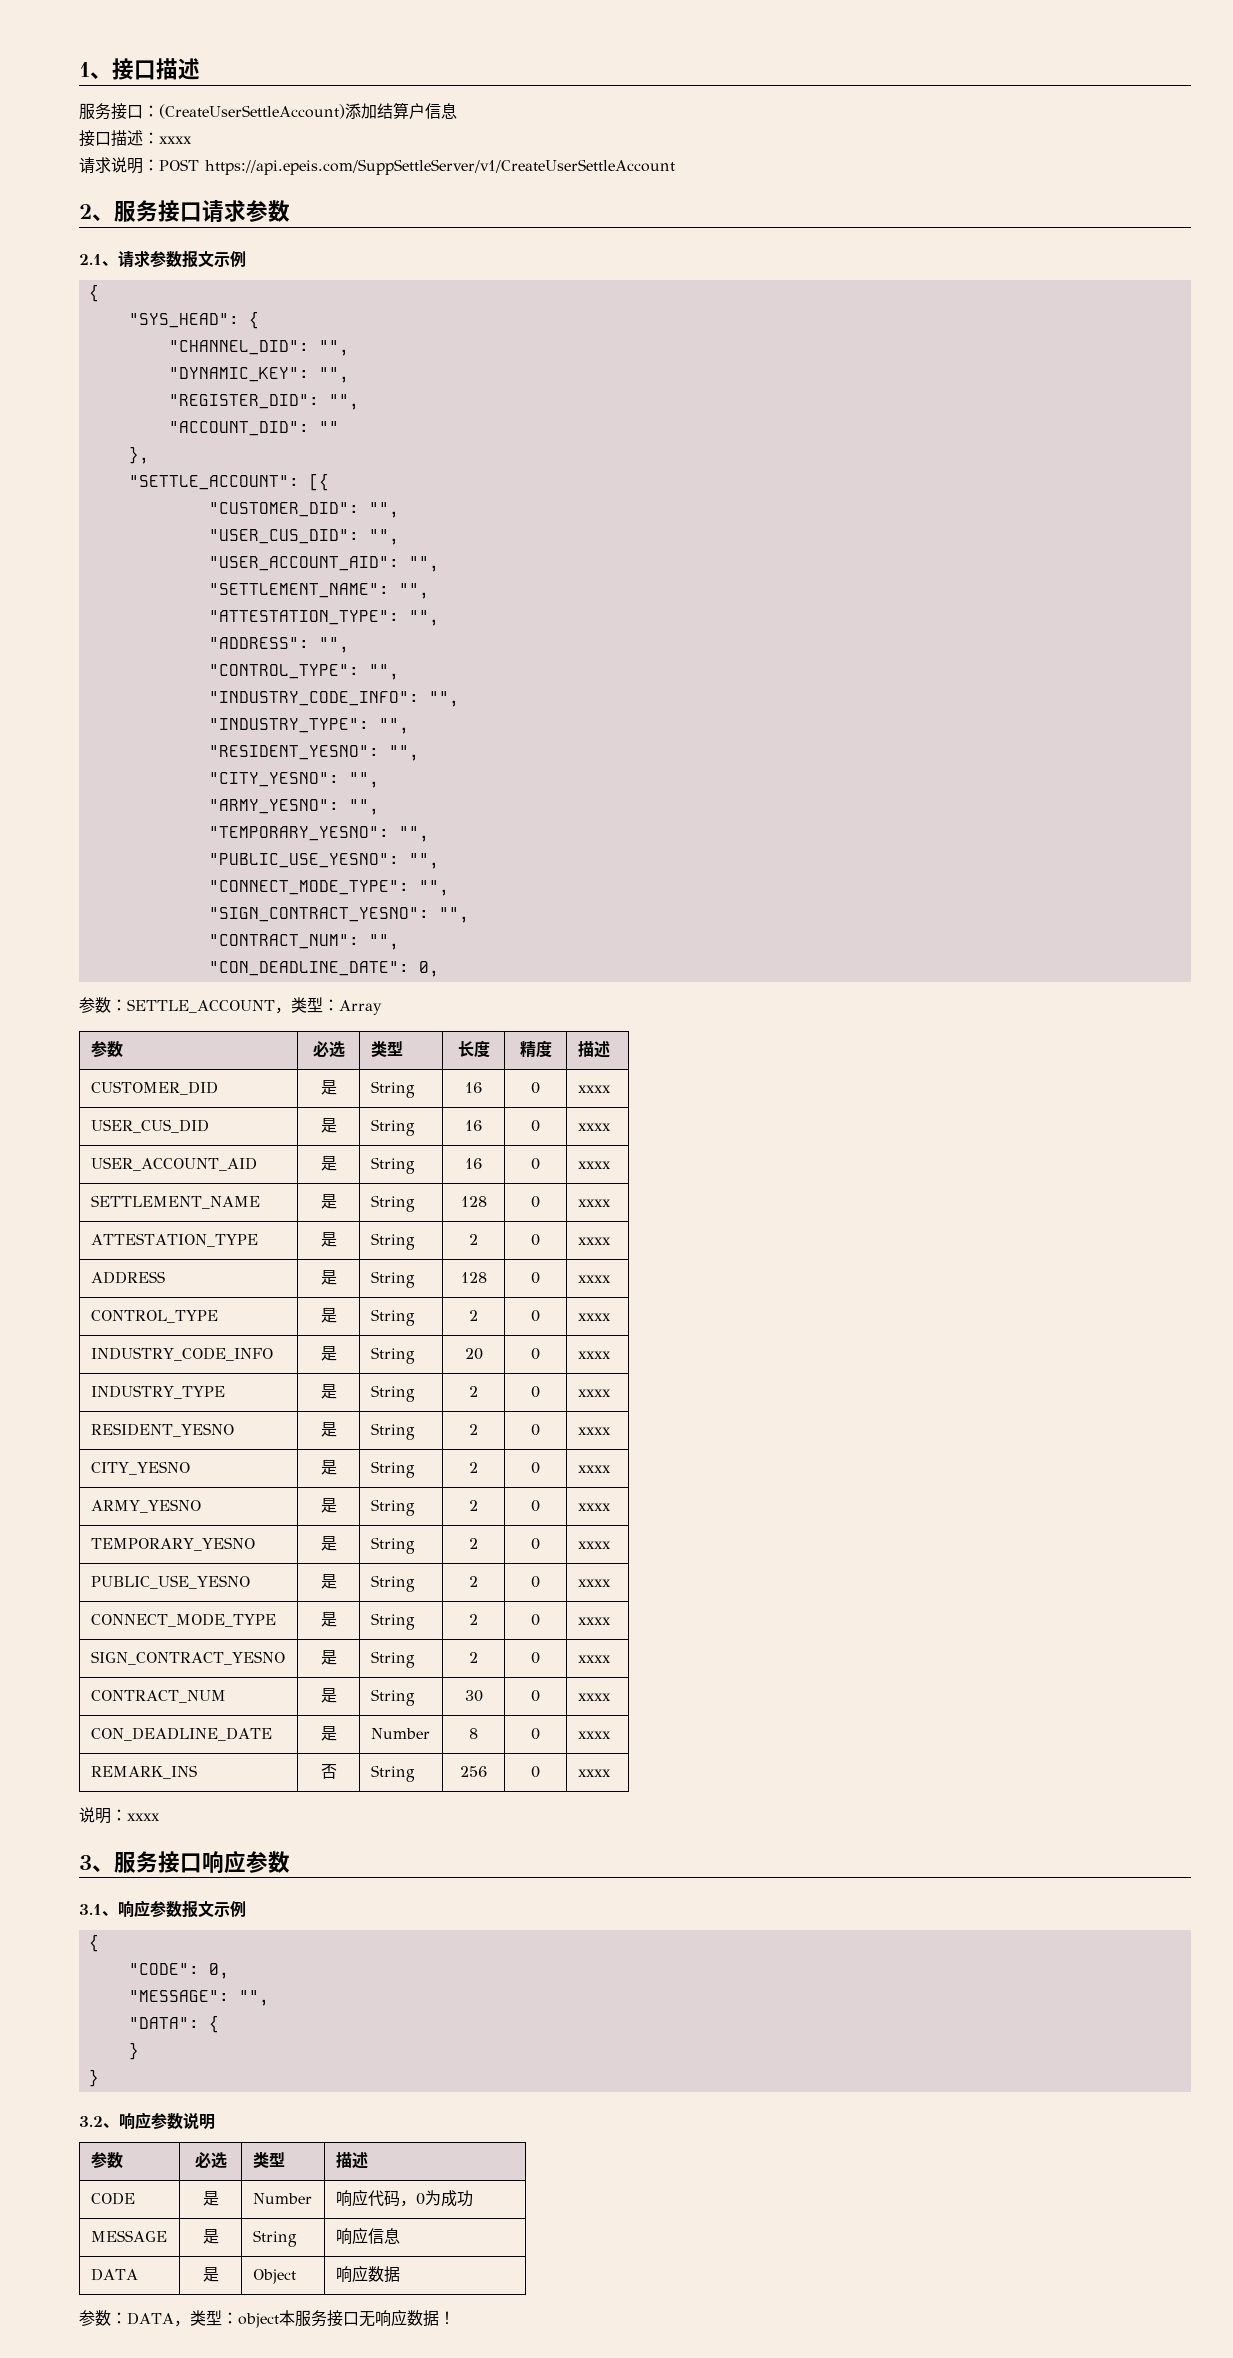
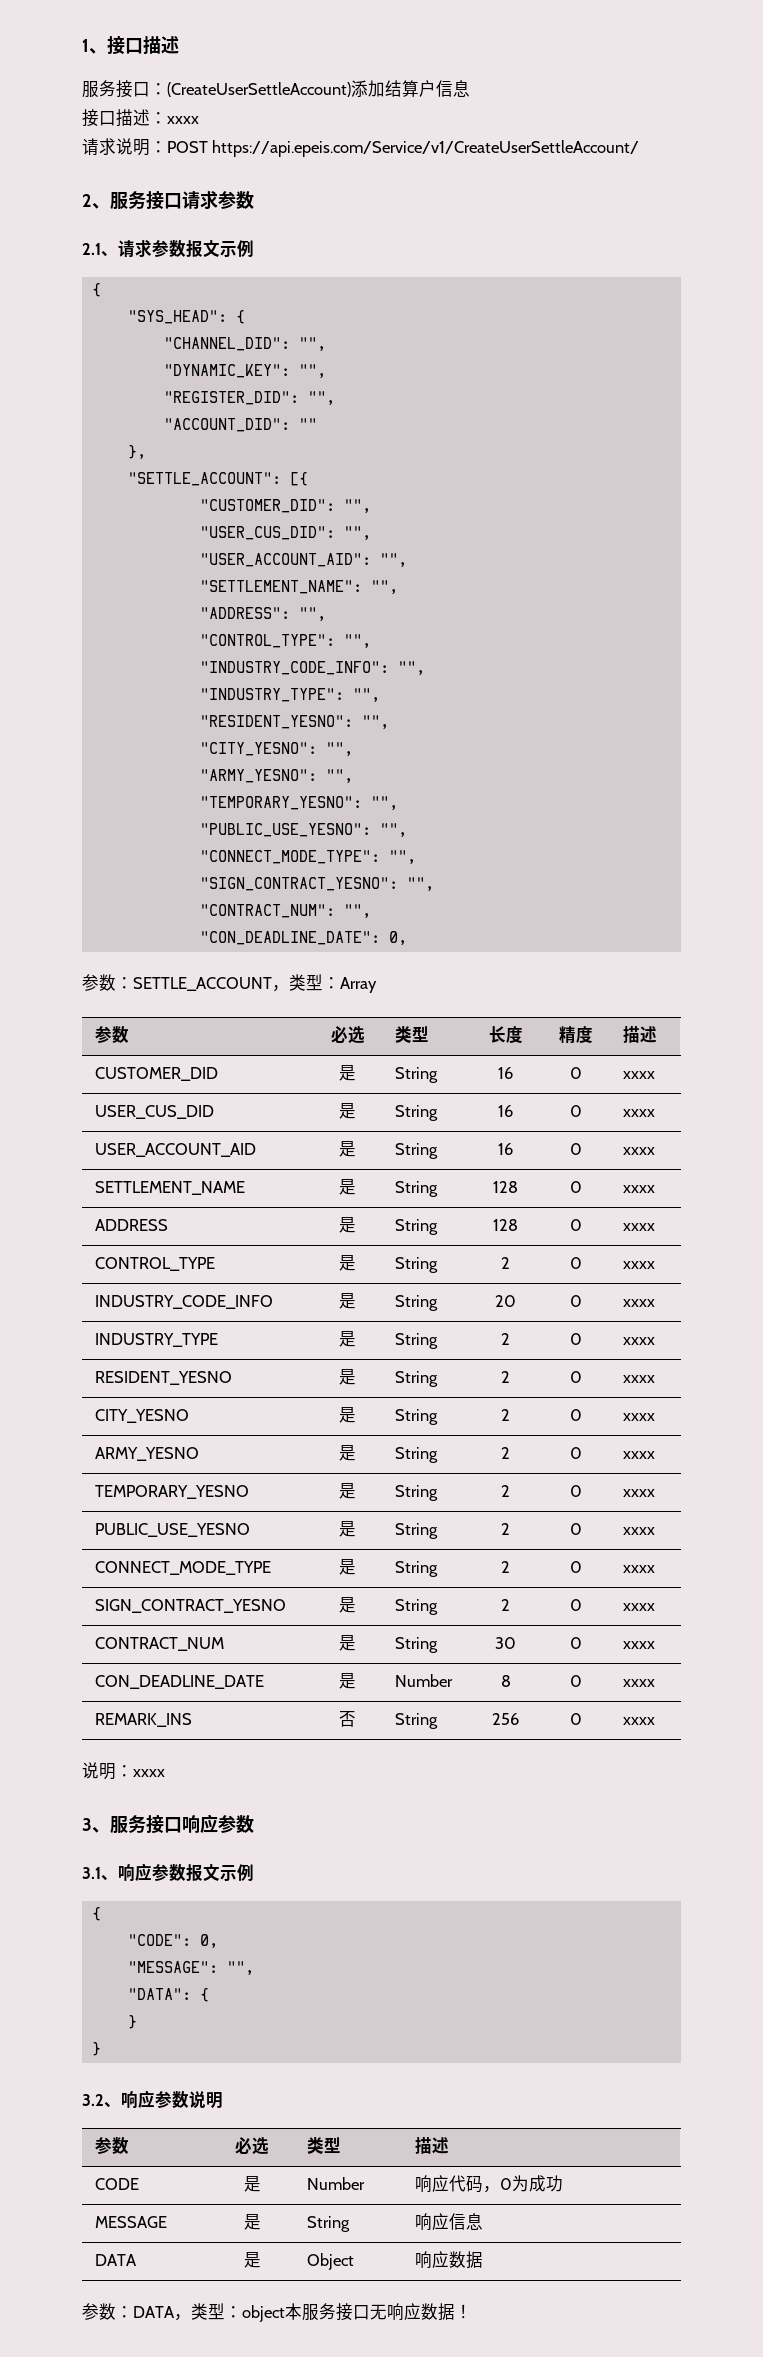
- 请求说明：POST https://api.epeis.com/SuppSettleServer/v1/CreateUserSettleAccount
+ 请求说明：POST https://api.epeis.com/Service/v1/CreateUserSettleAccount/
- "ATTESTATION_TYPE": "",
- ATTESTATION_TYPE | 是 | String | 2 | 0 | xxxx

